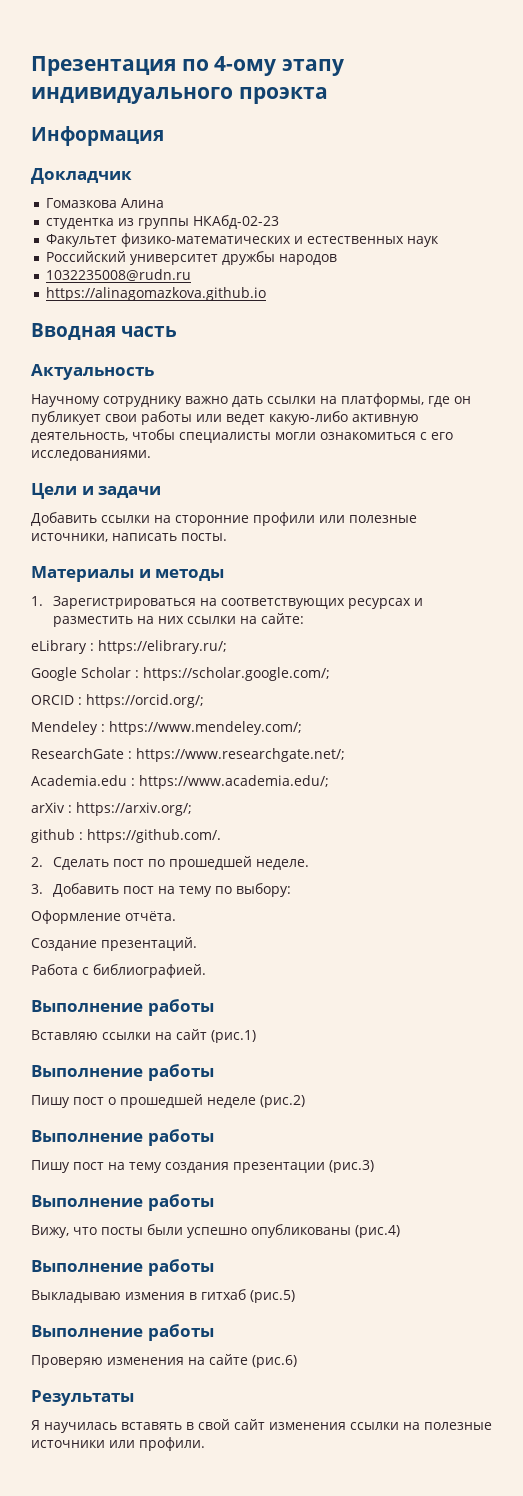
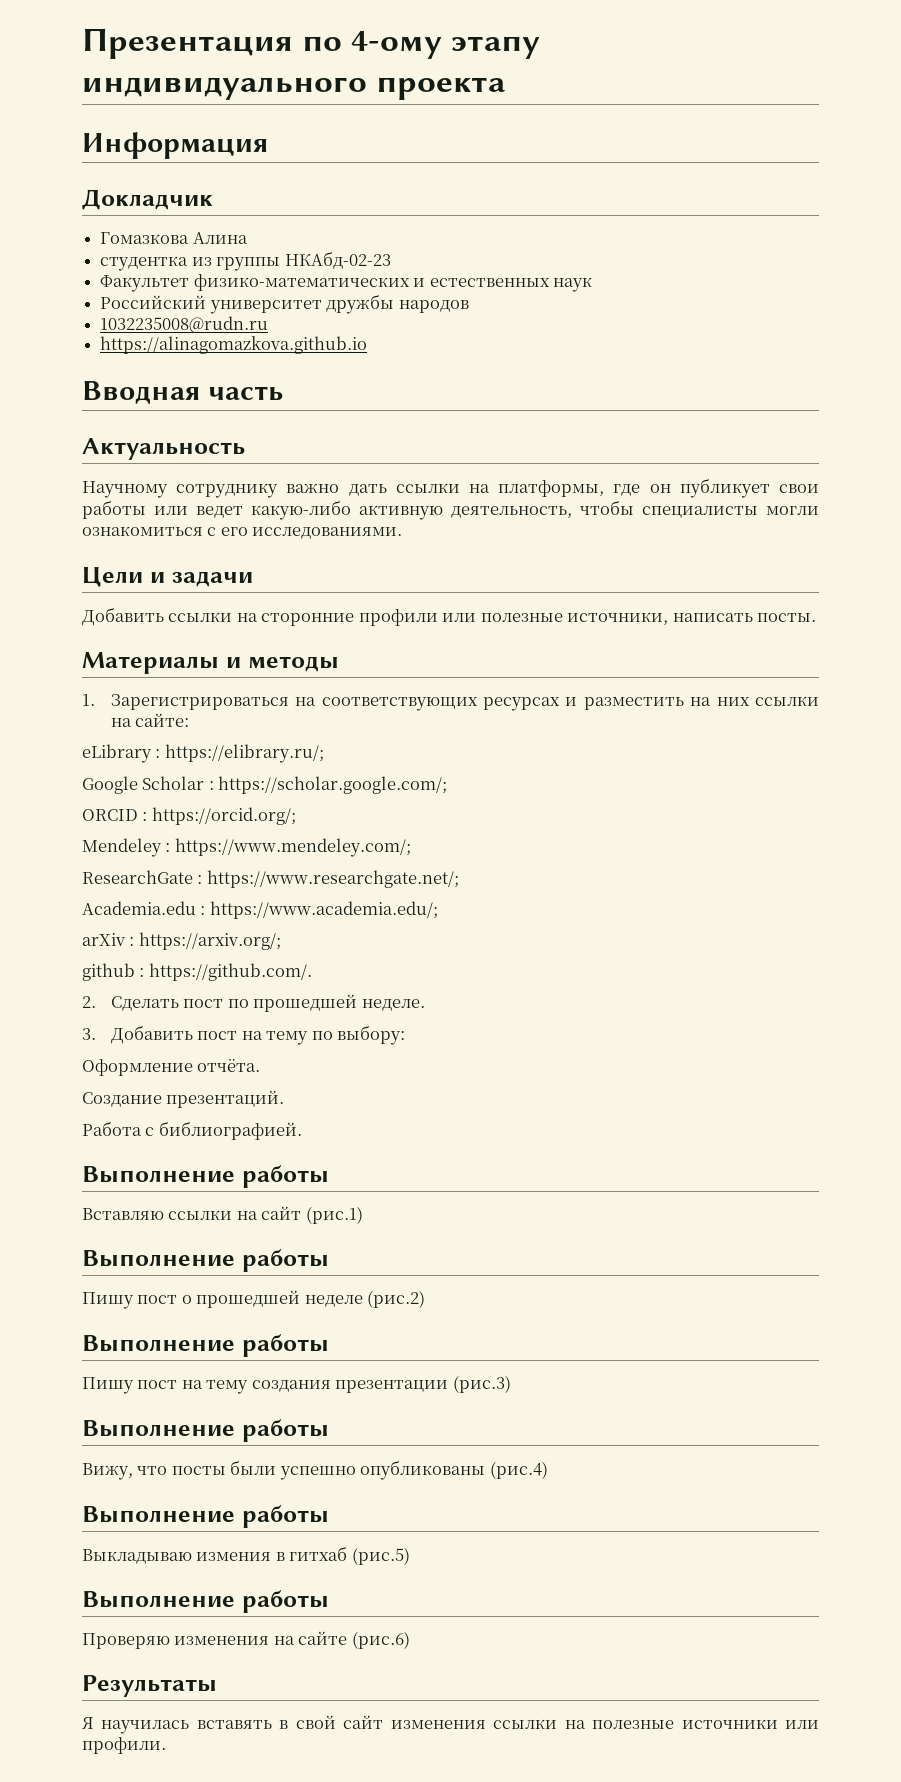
- Презентация по 4-ому этапу индивидуального проэкта
+ Презентация по 4-ому этапу индивидуального проекта

